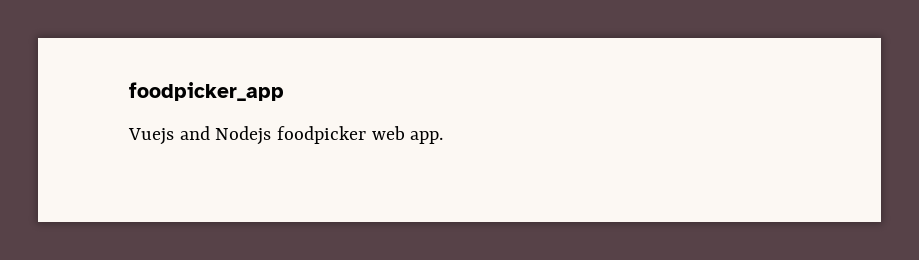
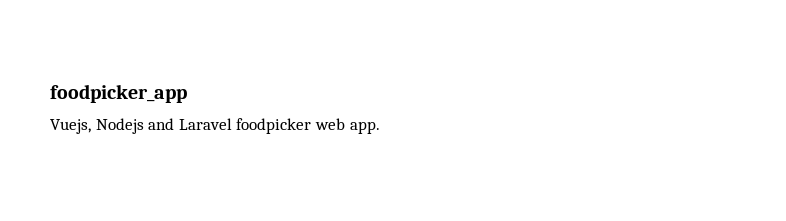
- Vuejs and Nodejs foodpicker web app.
+ Vuejs, Nodejs and Laravel foodpicker web app.

